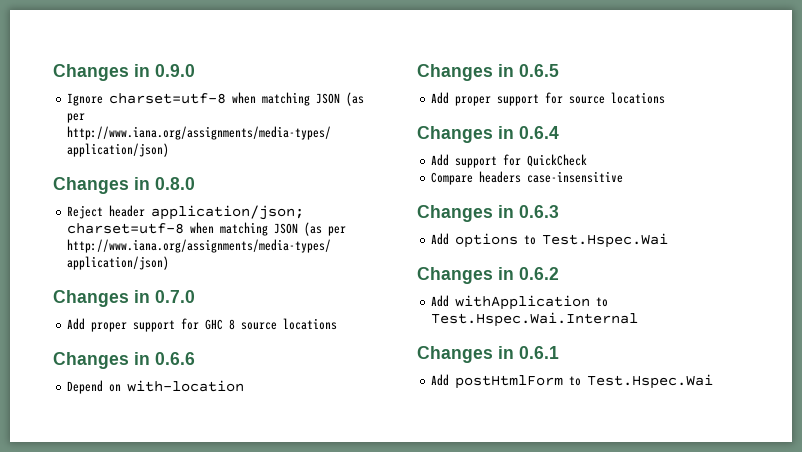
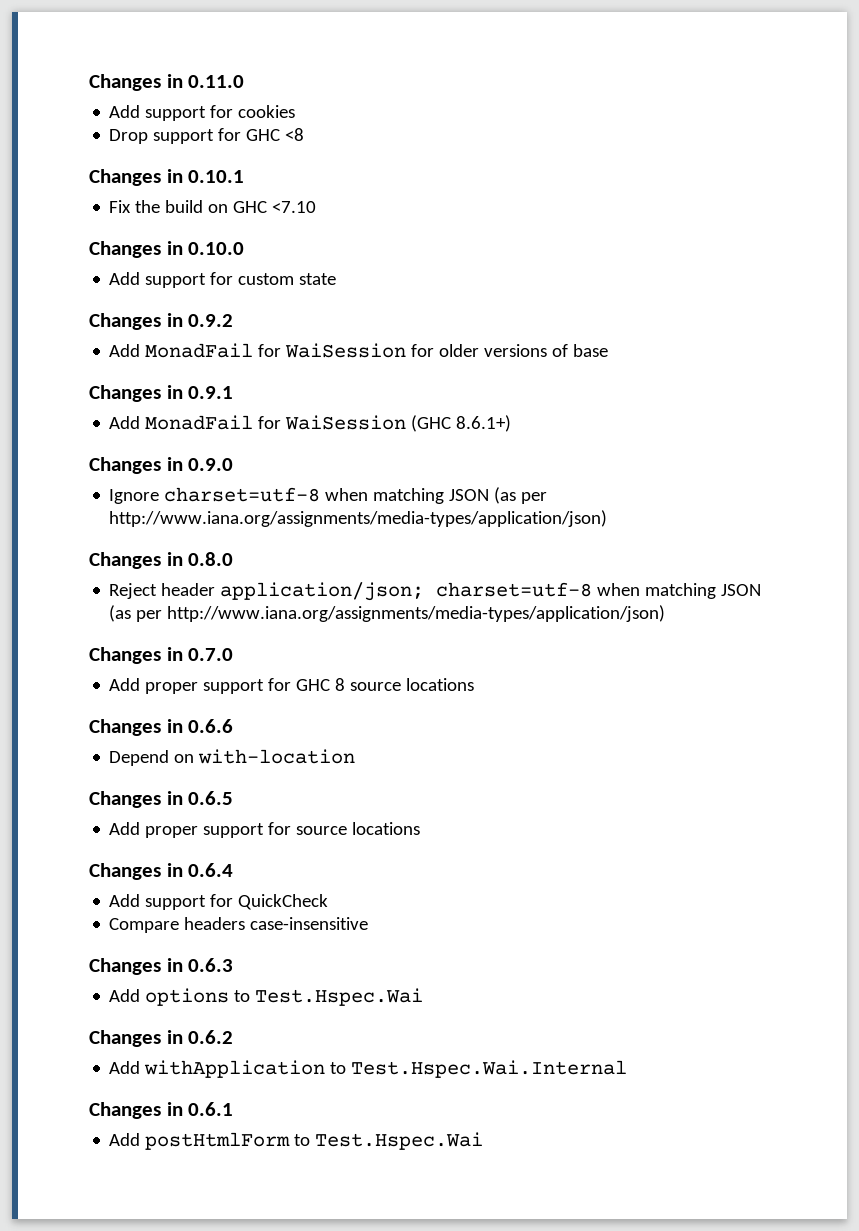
+ Changes in 0.11.0
+ Add support for cookies
+ Drop support for GHC <8
+ Changes in 0.10.1
+ Fix the build on GHC <7.10
+ Changes in 0.10.0
+ Add support for custom state
+ Changes in 0.9.2
+ Add MonadFail for WaiSession for older versions of base
+ Changes in 0.9.1
+ Add MonadFail for WaiSession (GHC 8.6.1+)

